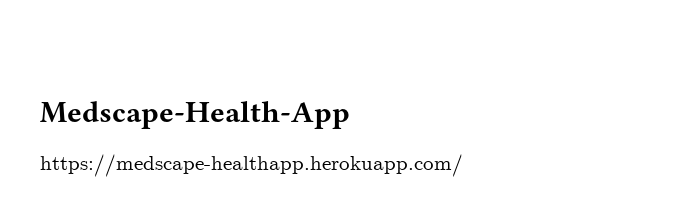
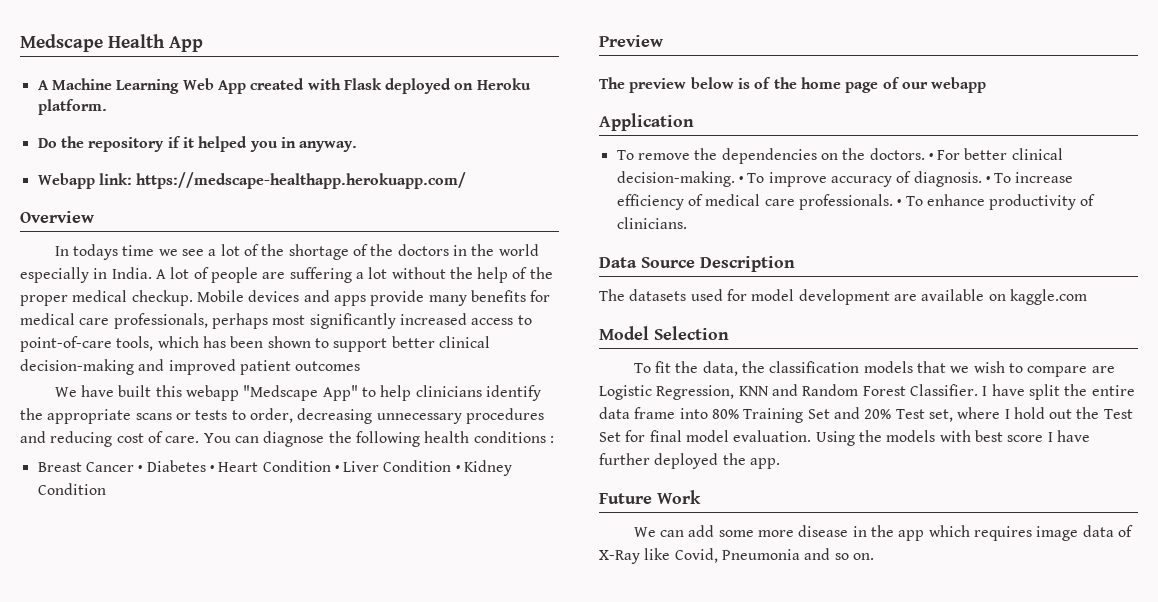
- Medscape-Health-App
- https://medscape-healthapp.herokuapp.com/
+ Medscape Health App
+ A Machine Learning Web App created with Flask deployed on Heroku platform.
+ Do the repository if it helped you in anyway.
+ Webapp link: https://medscape-healthapp.herokuapp.com/
+ Overview
+ In todays time we see a lot of the shortage of the doctors in the world especially in India. A lot of people are suffering a lot without the help of the proper medical checkup. Mobile devices and apps provide many benefits for medical care professionals, perhaps most significantly increased access to point-of-care tools, which has been shown to support better clinical decision-making and improved patient outcomes
+ We have built this webapp "Medscape App" to help clinicians identify the appropriate scans or tests to order, decreasing unnecessary procedures and reducing cost of care. You can diagnose the following health conditions :
+ Breast Cancer • Diabetes • Heart Condition • Liver Condition • Kidney Condition
+ Preview
+ The preview below is of the home page of our webapp
+ Application
+ To remove the dependencies on the doctors. • For better clinical decision-making. • To improve accuracy of diagnosis. • To increase efficiency of medical care professionals. • To enhance productivity of clinicians.
+ Data Source Description
+ The datasets used for model development are available on kaggle.com
+ Model Selection
+ To fit the data, the classification models that we wish to compare are Logistic Regression, KNN and Random Forest Classifier. I have split the entire data frame into 80% Training Set and 20% Test set, where I hold out the Test Set for final model evaluation. Using the models with best score I have further deployed the app.
+ Future Work
+ We can add some more disease in the app which requires image data of X-Ray like Covid, Pneumonia and so on.

